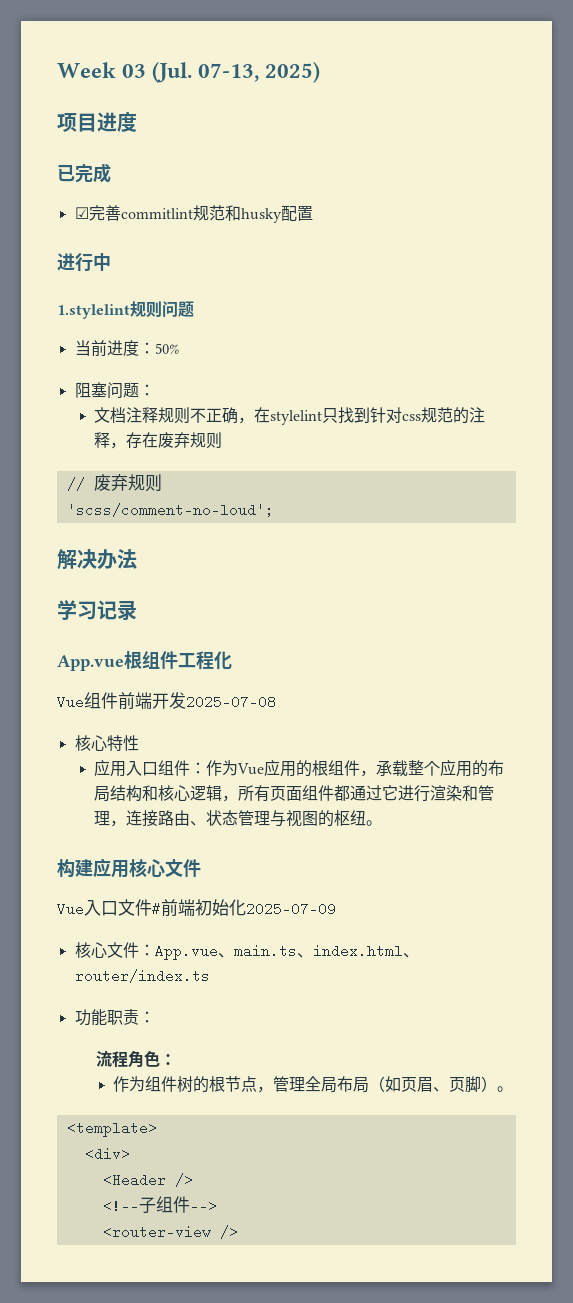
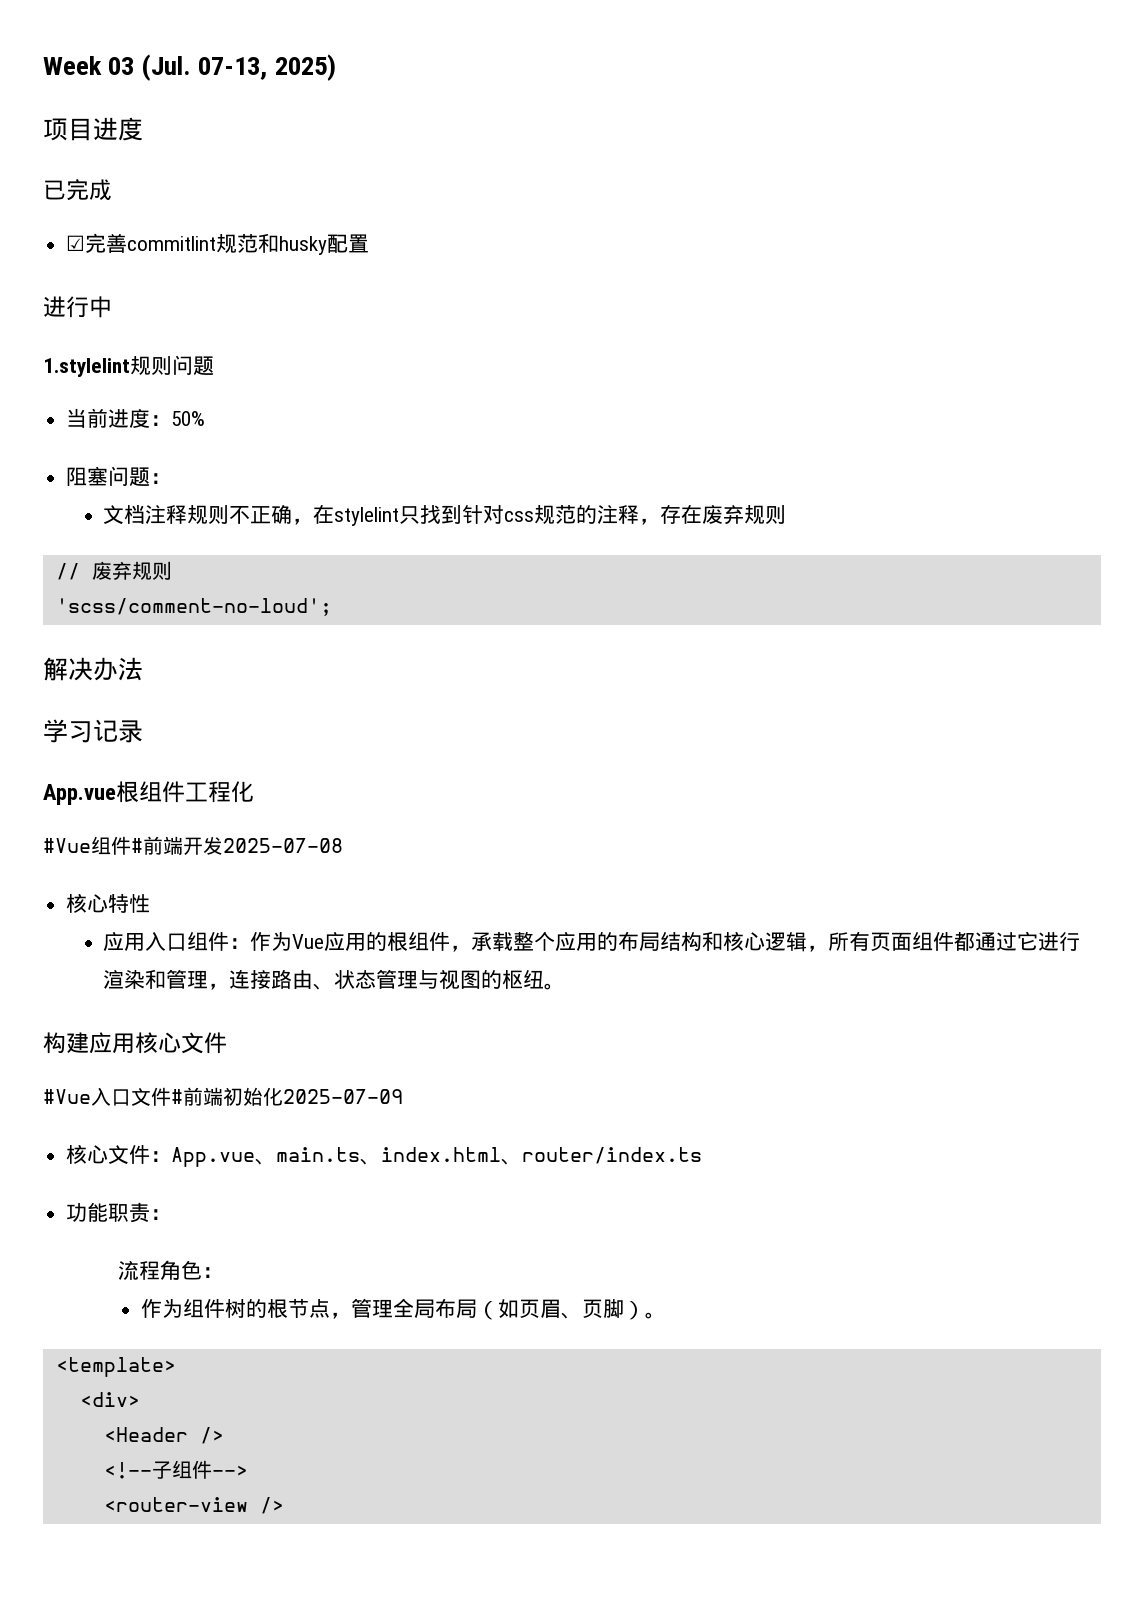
- Vue组件前端开发2025-07-08
+ #Vue组件#前端开发2025-07-08
- Vue入口文件#前端初始化2025-07-09
+ #Vue入口文件#前端初始化2025-07-09

